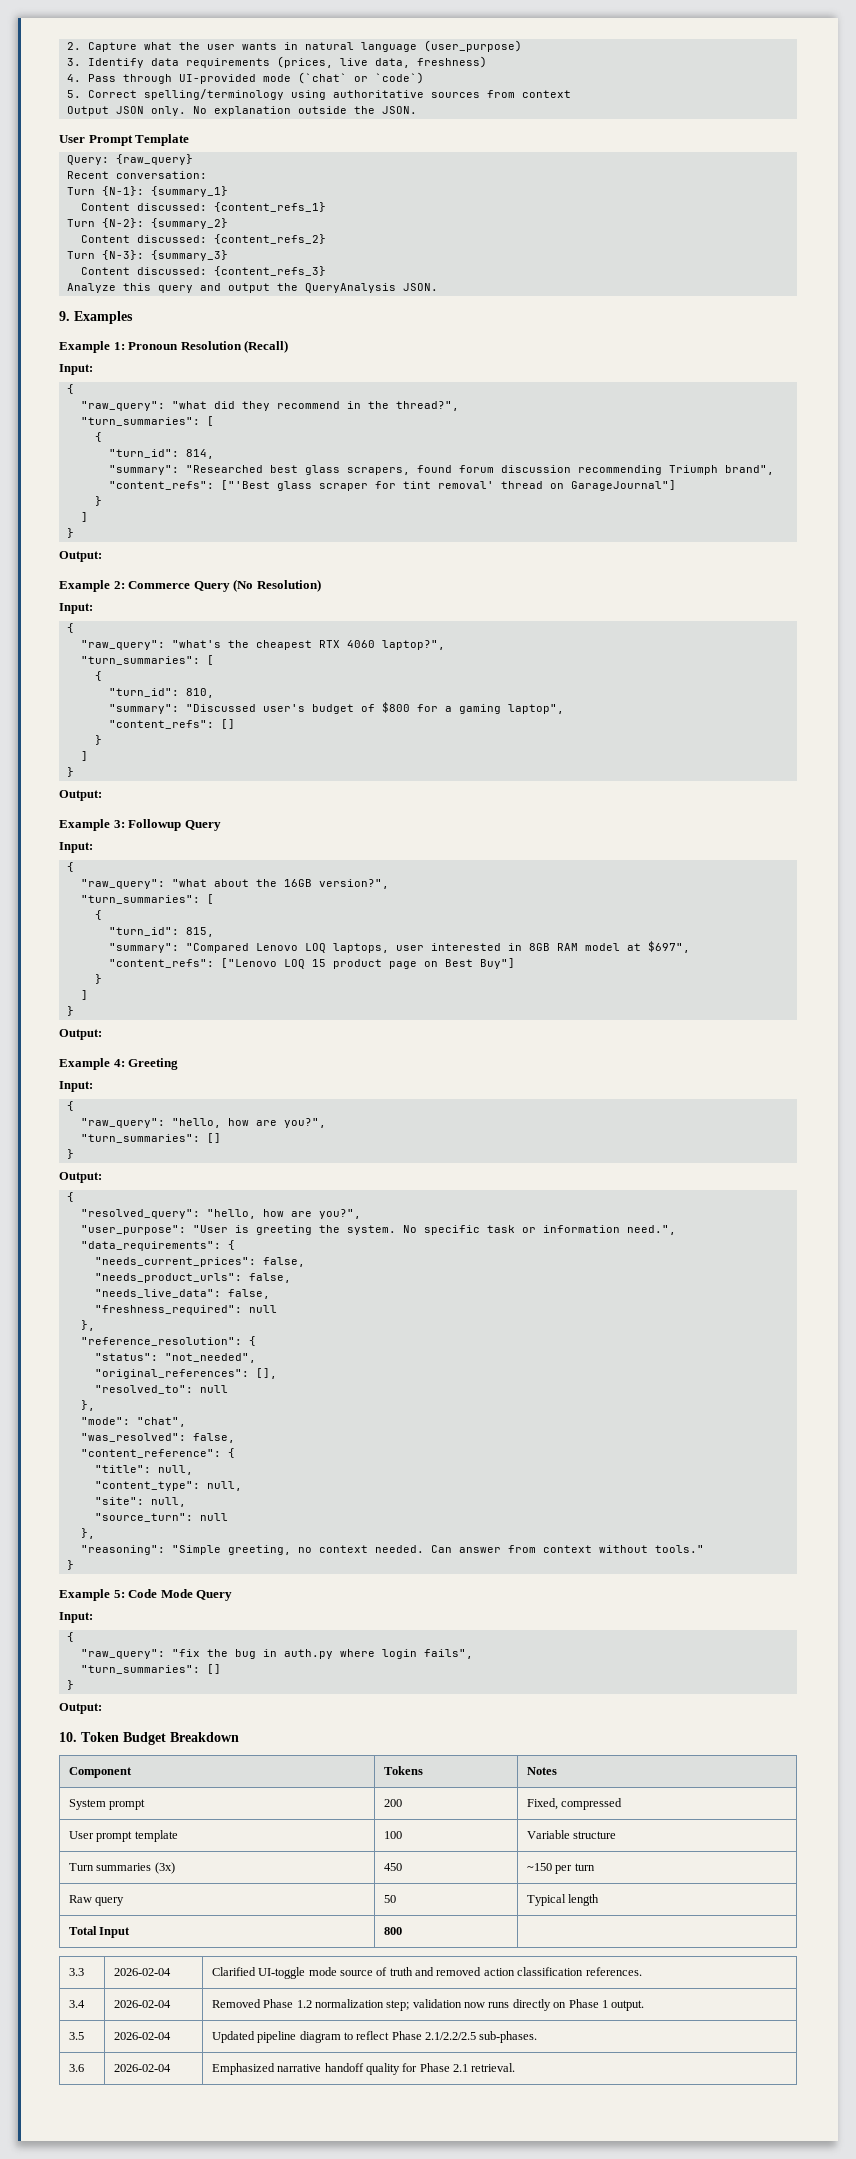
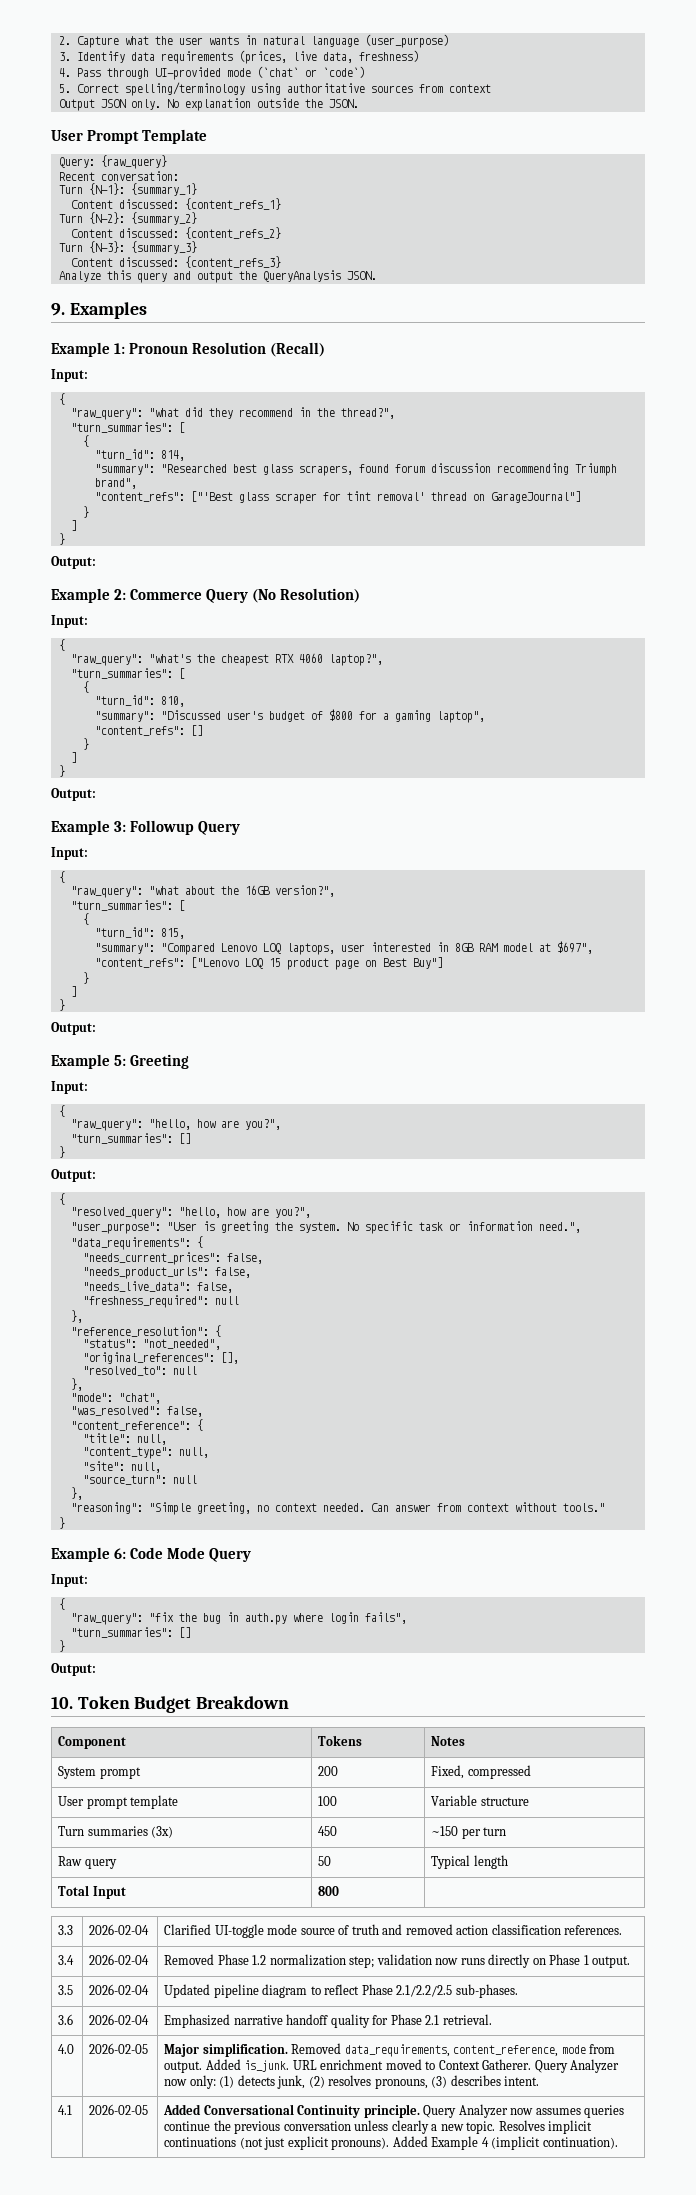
- Example 4: Greeting
+ Example 5: Greeting
- Example 5: Code Mode Query
+ Example 6: Code Mode Query
+ 4.0 | 2026-02-05 | Major simplification. Removed data_requirements, content_reference, mode from output. Added is_junk. URL enrichment moved to Context Gatherer. Query Analyzer now only: (1) detects junk, (2) resolves pronouns, (3) describes intent.
+ 4.1 | 2026-02-05 | Added Conversational Continuity principle. Query Analyzer now assumes queries continue the previous conversation unless clearly a new topic. Resolves implicit continuations (not just explicit pronouns). Added Example 4 (implicit continuation).

